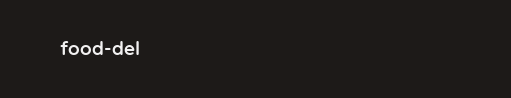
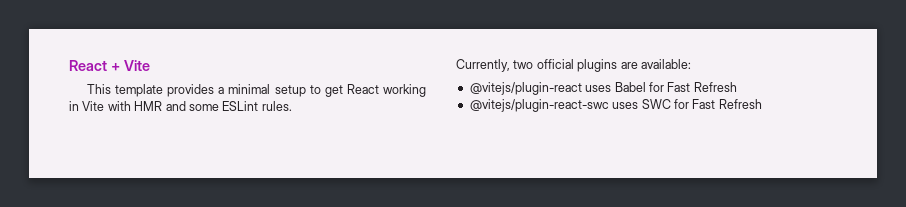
- food-del
+ React + Vite
+ This template provides a minimal setup to get React working in Vite with HMR and some ESLint rules.
+ Currently, two official plugins are available:
+ @vitejs/plugin-react uses Babel for Fast Refresh
+ @vitejs/plugin-react-swc uses SWC for Fast Refresh

